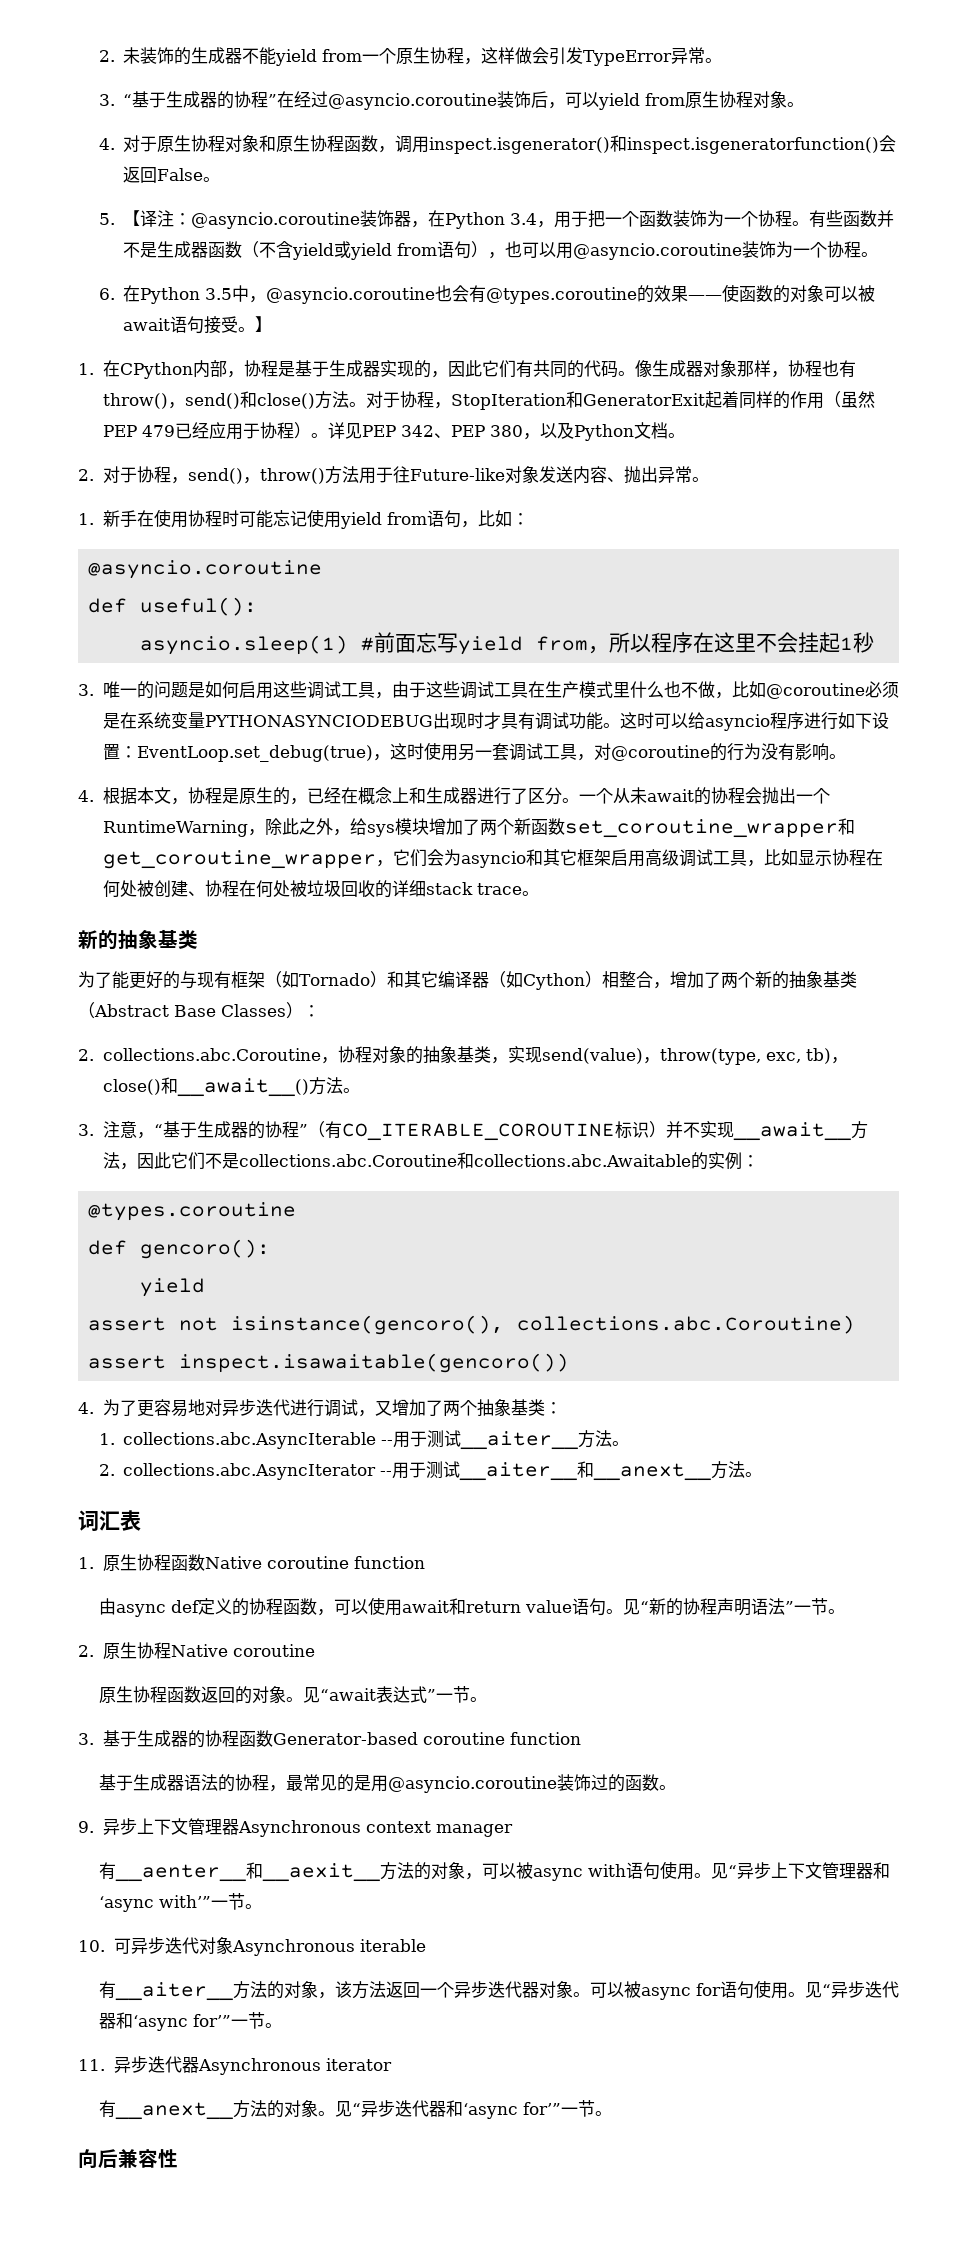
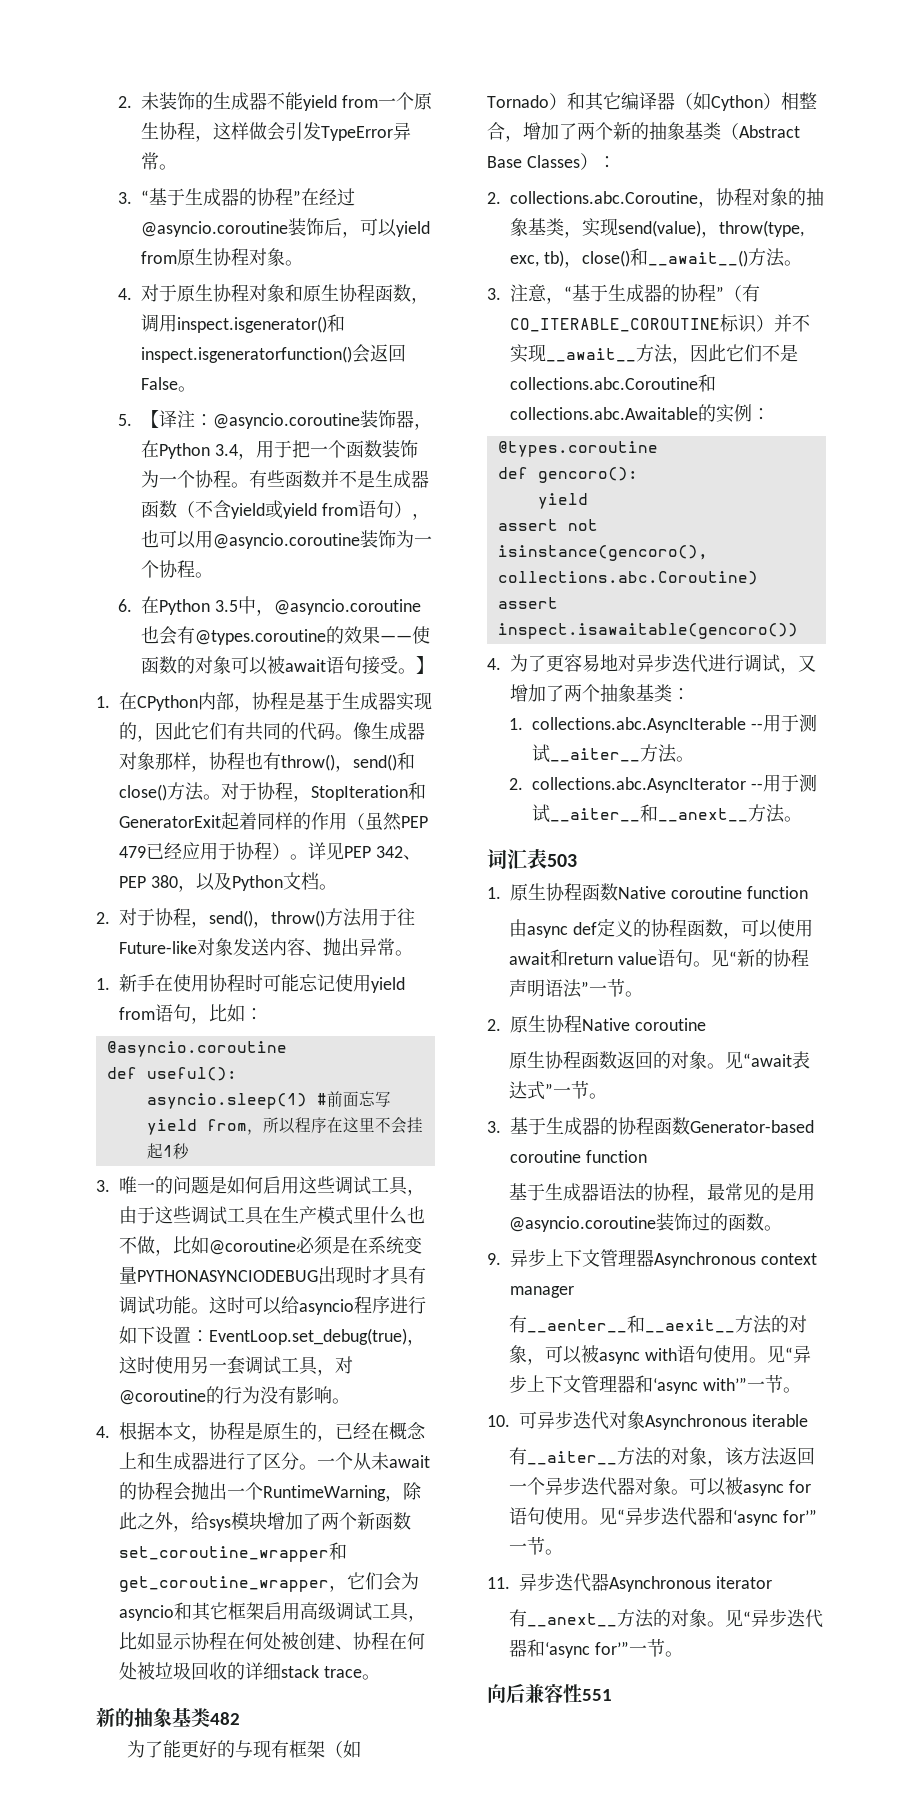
  一个从未await的协程会抛出一个RuntimeWarning，除此之外，给sys模块增加了两个新函数set_coroutine_wrapper和get_coroutine_wrapper，它们会为asyncio和其它框架启用高级调试工具，比如显示协程在何处被创建、协程在何处被垃圾回收的详细stack trace。
- 新的抽象基类
+ 新的抽象基类482
- 词汇表
+ 词汇表503
- 向后兼容性
+ 向后兼容性551

